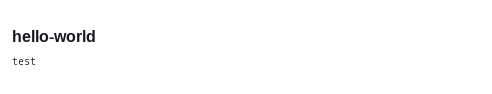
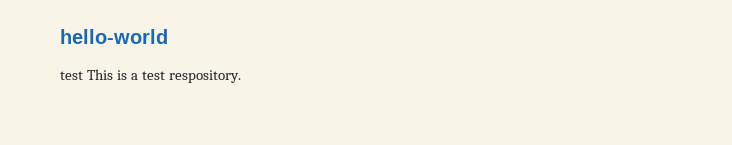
- test
+ test This is a test respository.

